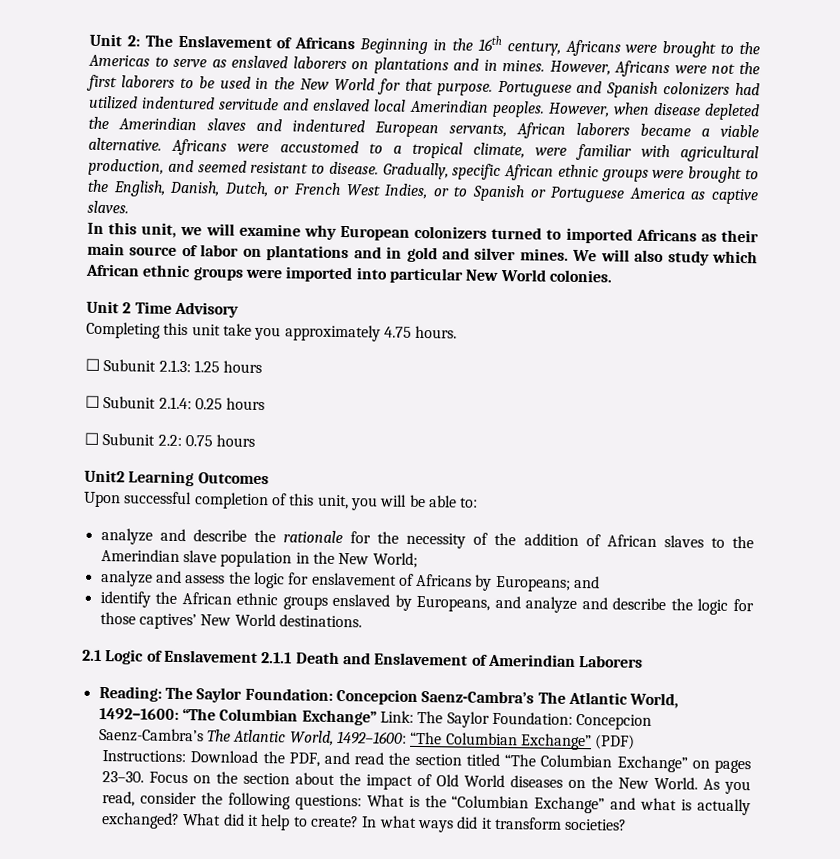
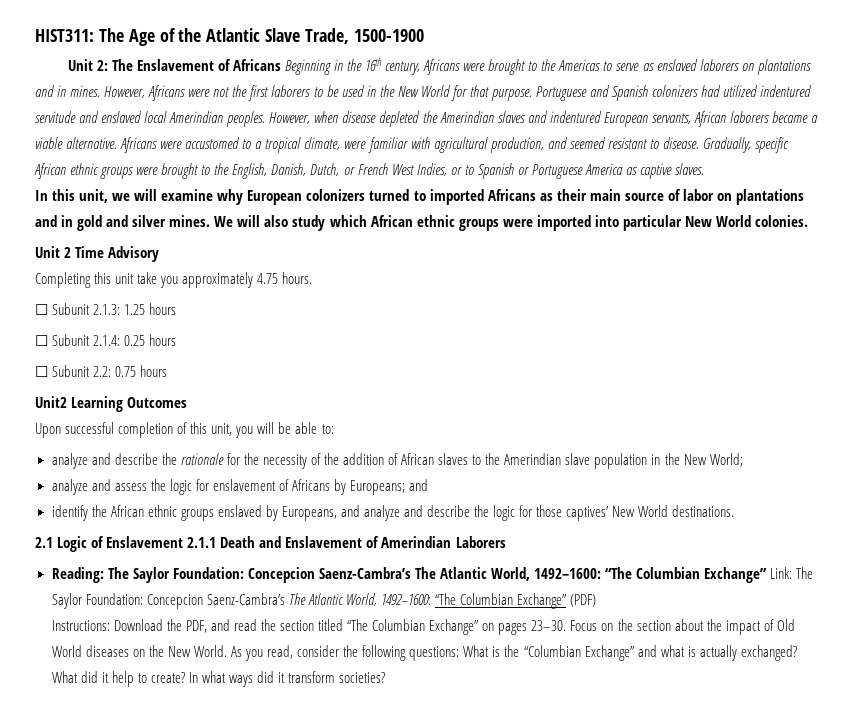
+ HIST311: The Age of the Atlantic Slave Trade, 1500-1900

